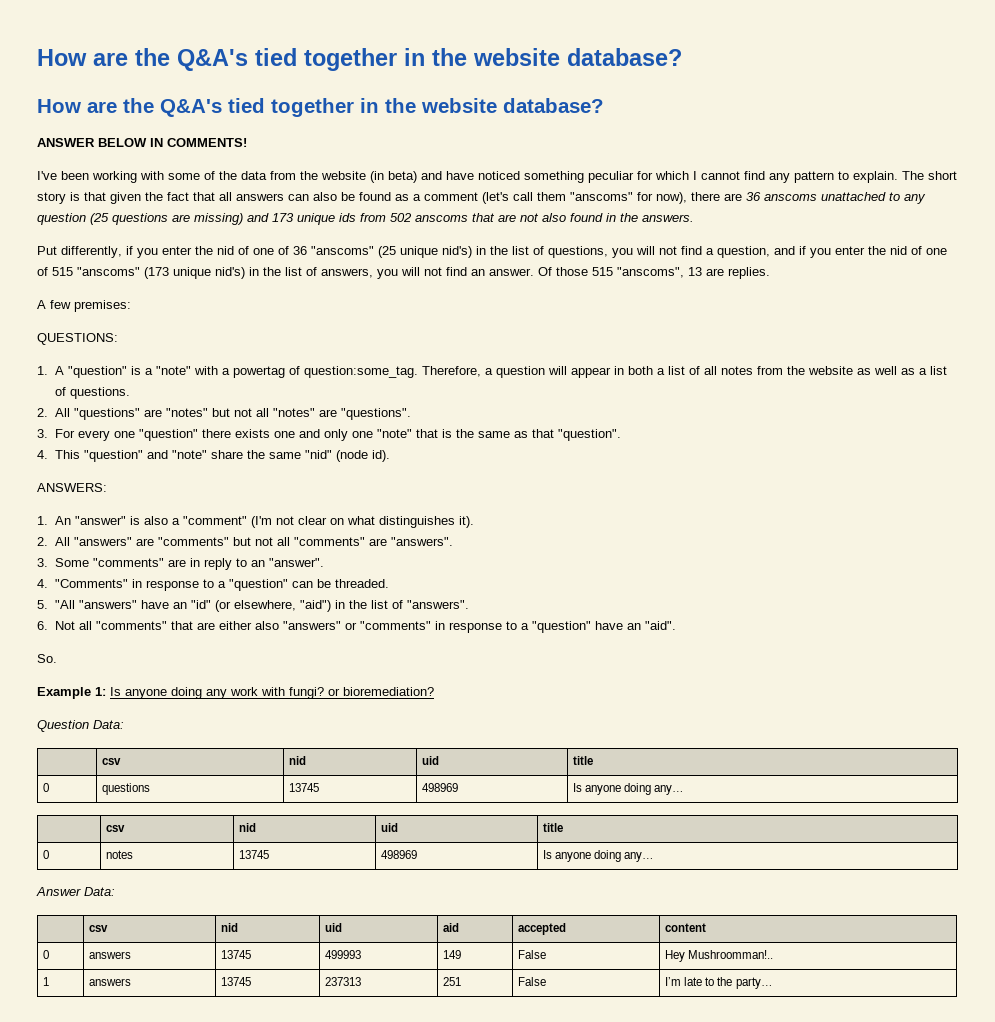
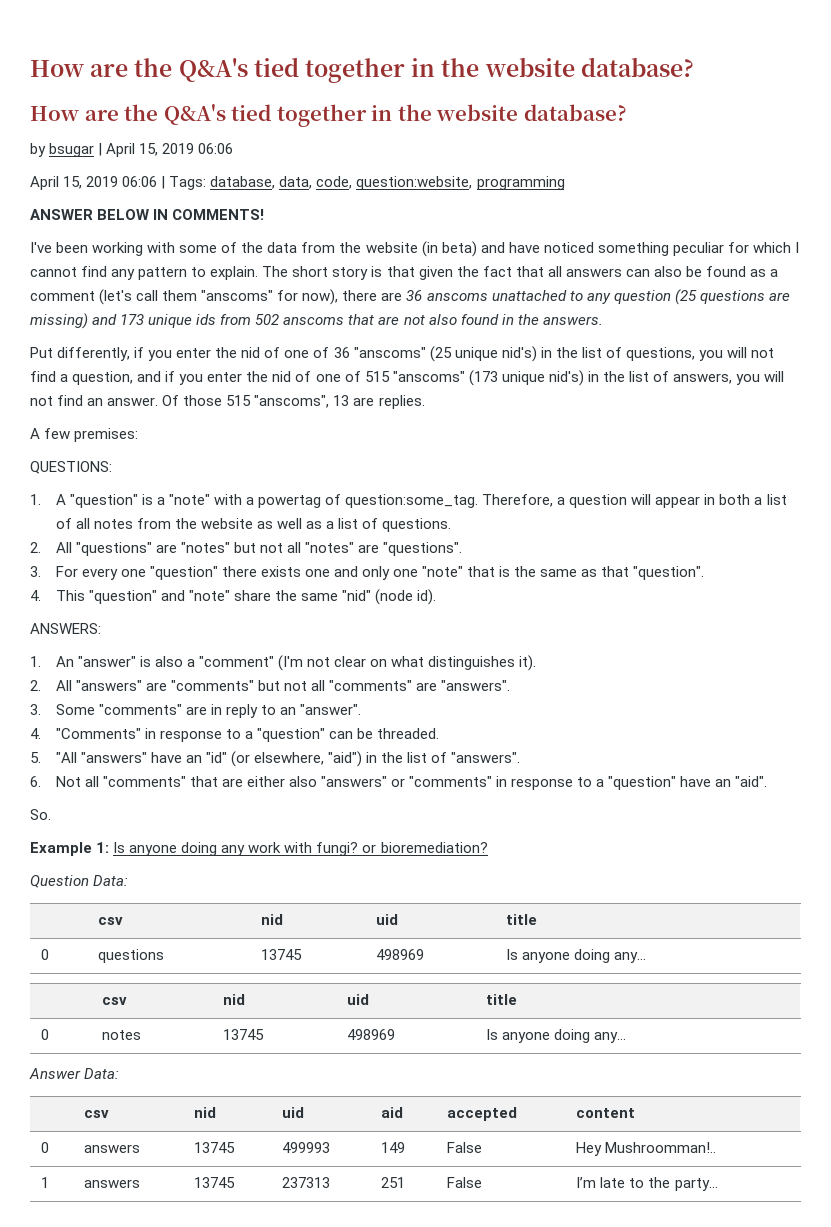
+ by bsugar | April 15, 2019 06:06
+ April 15, 2019 06:06 | Tags: database, data, code, question:website, programming

